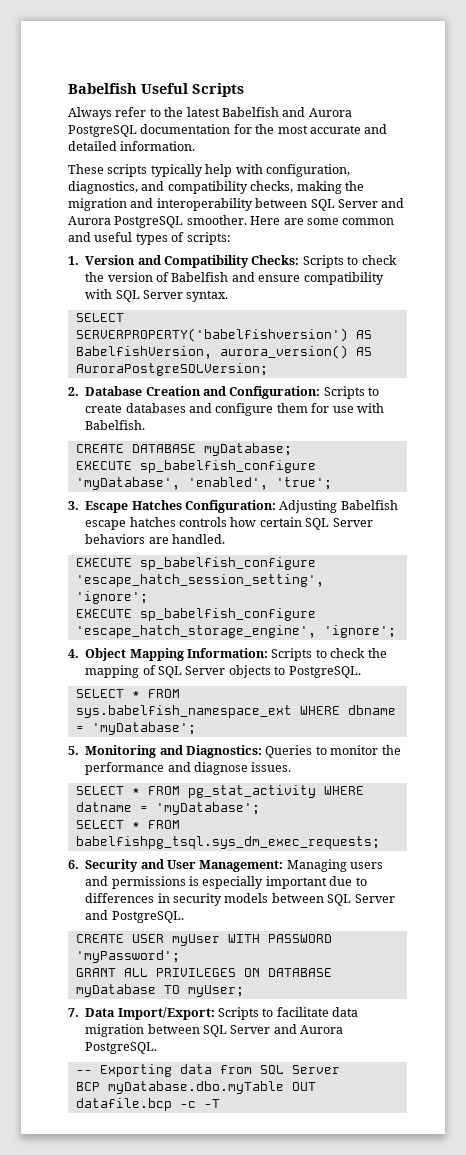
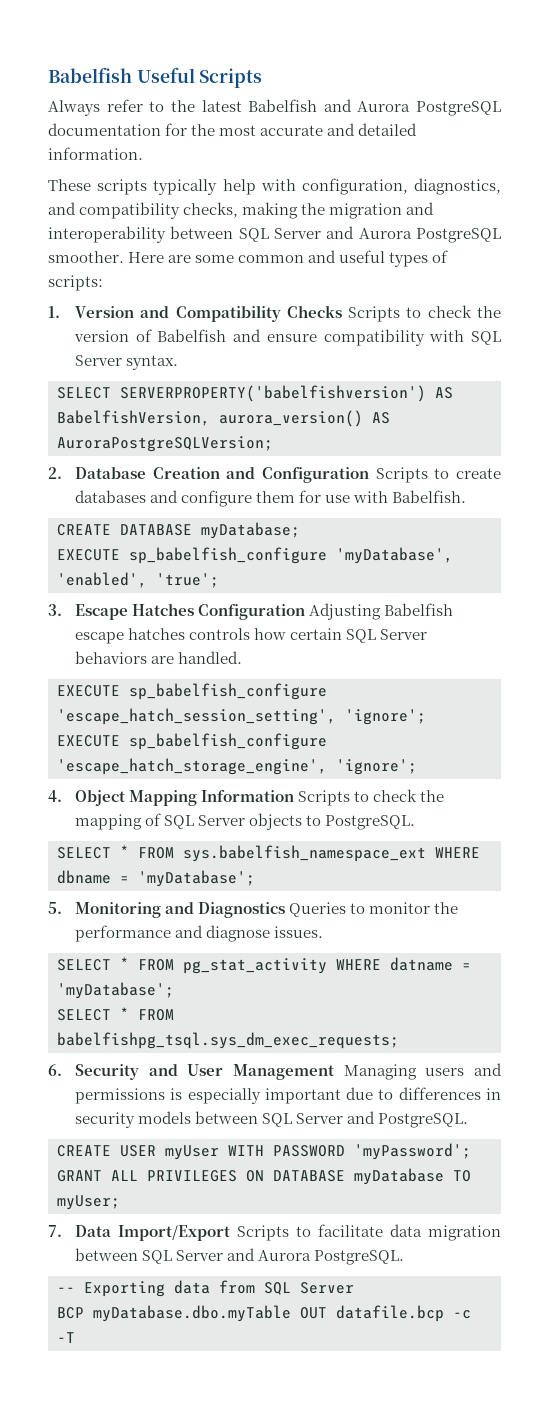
- 1. Version and Compatibility Checks: Scripts to check the version of Babelfish and ensure compatibility with SQL Server syntax.
+ 1. Version and Compatibility Checks Scripts to check the version of Babelfish and ensure compatibility with SQL Server syntax.
- 2. Database Creation and Configuration: Scripts to create databases and configure them for use with Babelfish.
+ 2. Database Creation and Configuration Scripts to create databases and configure them for use with Babelfish.
- 3. Escape Hatches Configuration: Adjusting Babelfish escape hatches controls how certain SQL Server behaviors are handled.
+ 3. Escape Hatches Configuration Adjusting Babelfish escape hatches controls how certain SQL Server behaviors are handled.
- 4. Object Mapping Information: Scripts to check the mapping of SQL Server objects to PostgreSQL.
+ 4. Object Mapping Information Scripts to check the mapping of SQL Server objects to PostgreSQL.
- 5. Monitoring and Diagnostics: Queries to monitor the performance and diagnose issues.
+ 5. Monitoring and Diagnostics Queries to monitor the performance and diagnose issues.
- 6. Security and User Management: Managing users and permissions is especially important due to differences in security models between SQL Server and PostgreSQL.
+ 6. Security and User Management Managing users and permissions is especially important due to differences in security models between SQL Server and PostgreSQL.
- 7. Data Import/Export: Scripts to facilitate data migration between SQL Server and Aurora PostgreSQL.
+ 7. Data Import/Export Scripts to facilitate data migration between SQL Server and Aurora PostgreSQL.

